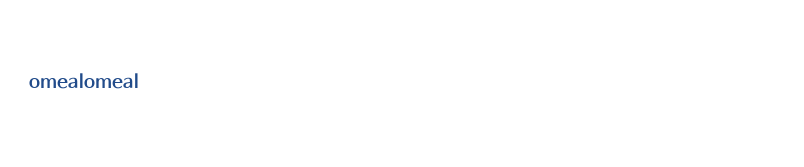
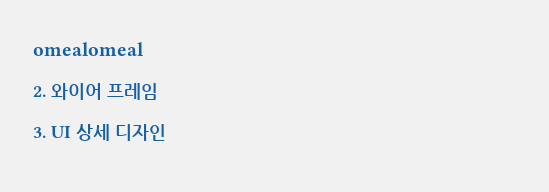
+ 2. 와이어 프레임
+ 3. UI 상세 디자인

